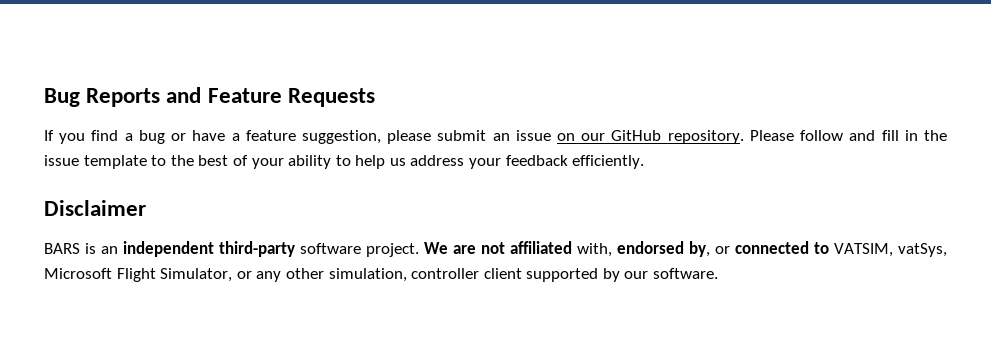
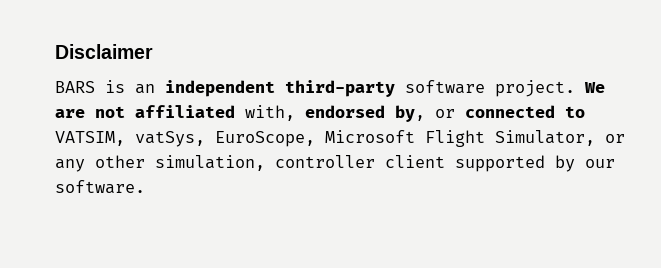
- Bug Reports and Feature Requests
- If you find a bug or have a feature suggestion, please submit an issue on our GitHub repository. Please follow and fill in the issue template to the best of your ability to help us address your feedback efficiently.
- We are not affiliated with, endorsed by, or connected to VATSIM, vatSys, Microsoft Flight Simulator, or any other simulation, controller client supported by our software.
+ We are not affiliated with, endorsed by, or connected to VATSIM, vatSys, EuroScope, Microsoft Flight Simulator, or any other simulation, controller client supported by our software.

